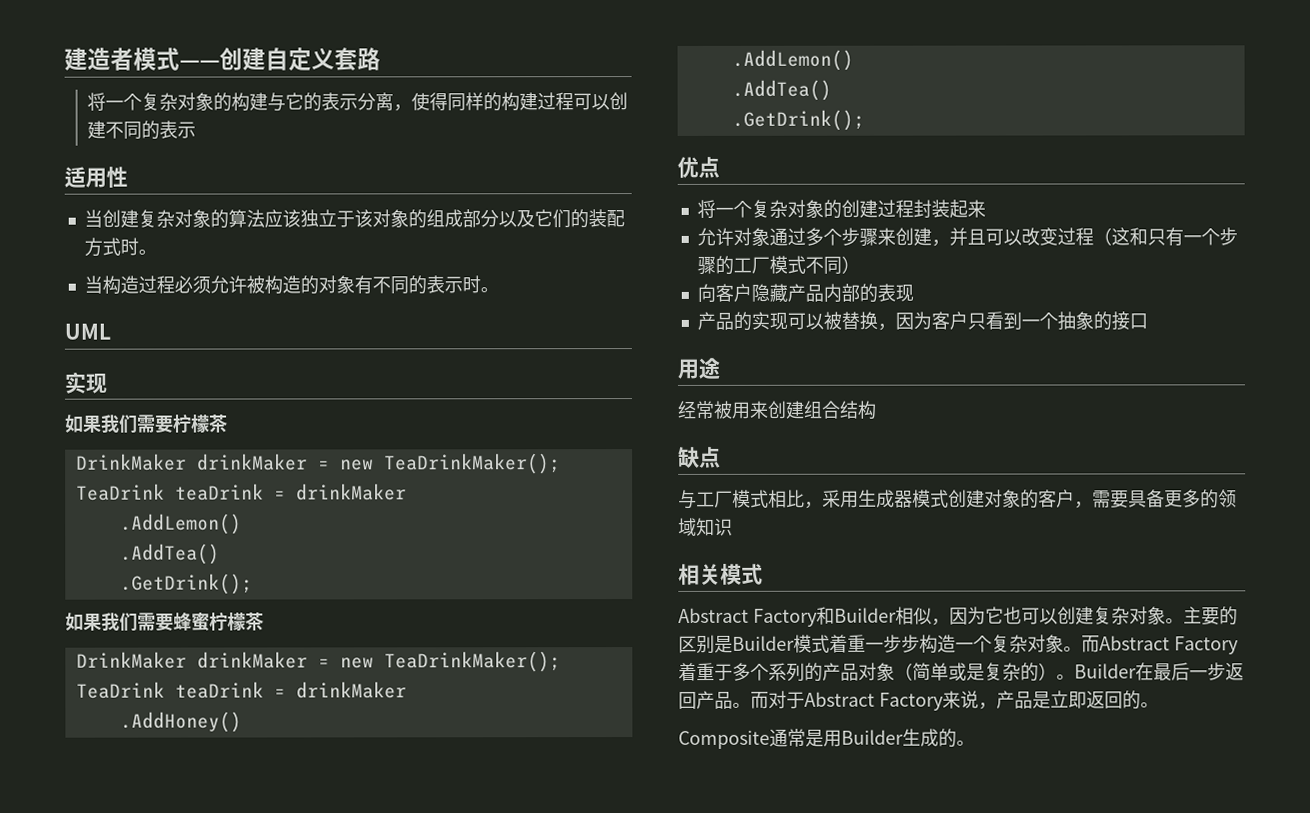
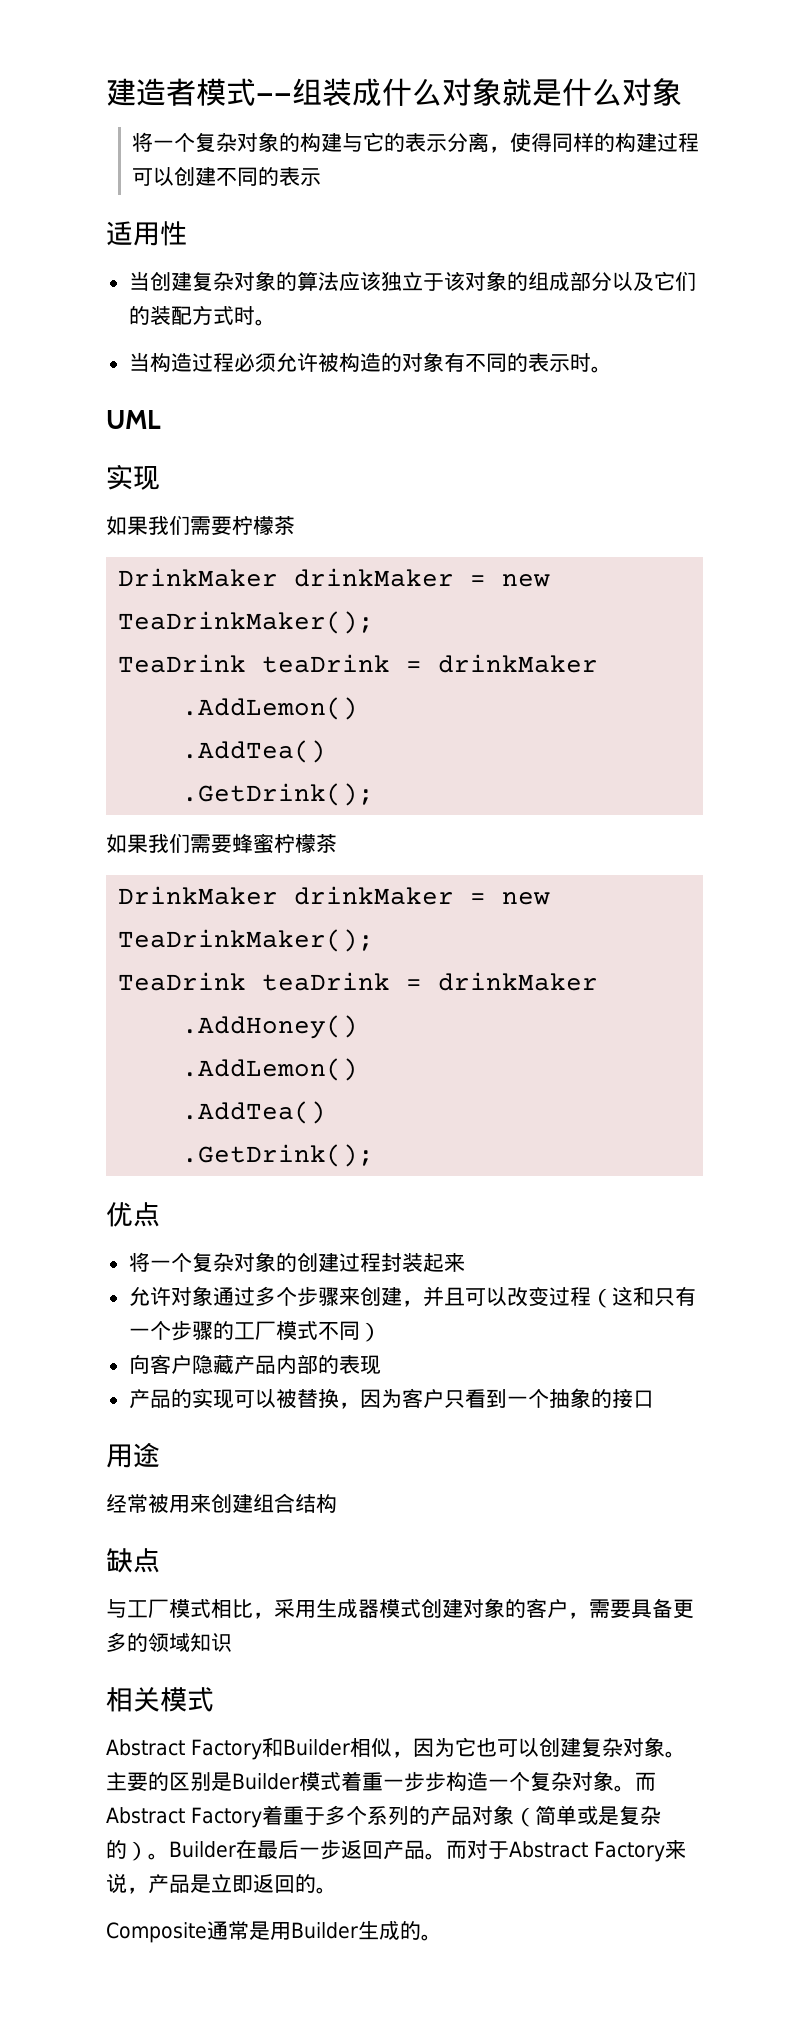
- 建造者模式——创建自定义套路
+ 建造者模式——组装成什么对象就是什么对象

